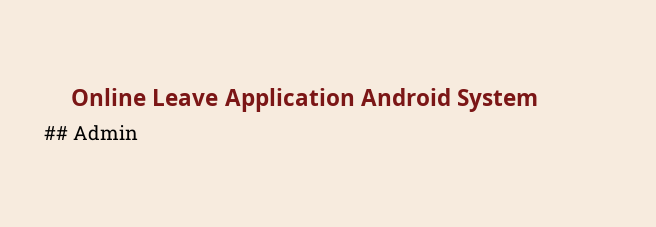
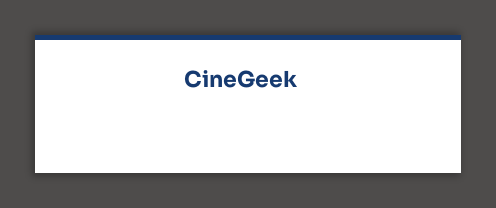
- Online Leave Application Android System
- ## Admin
+ CineGeek

